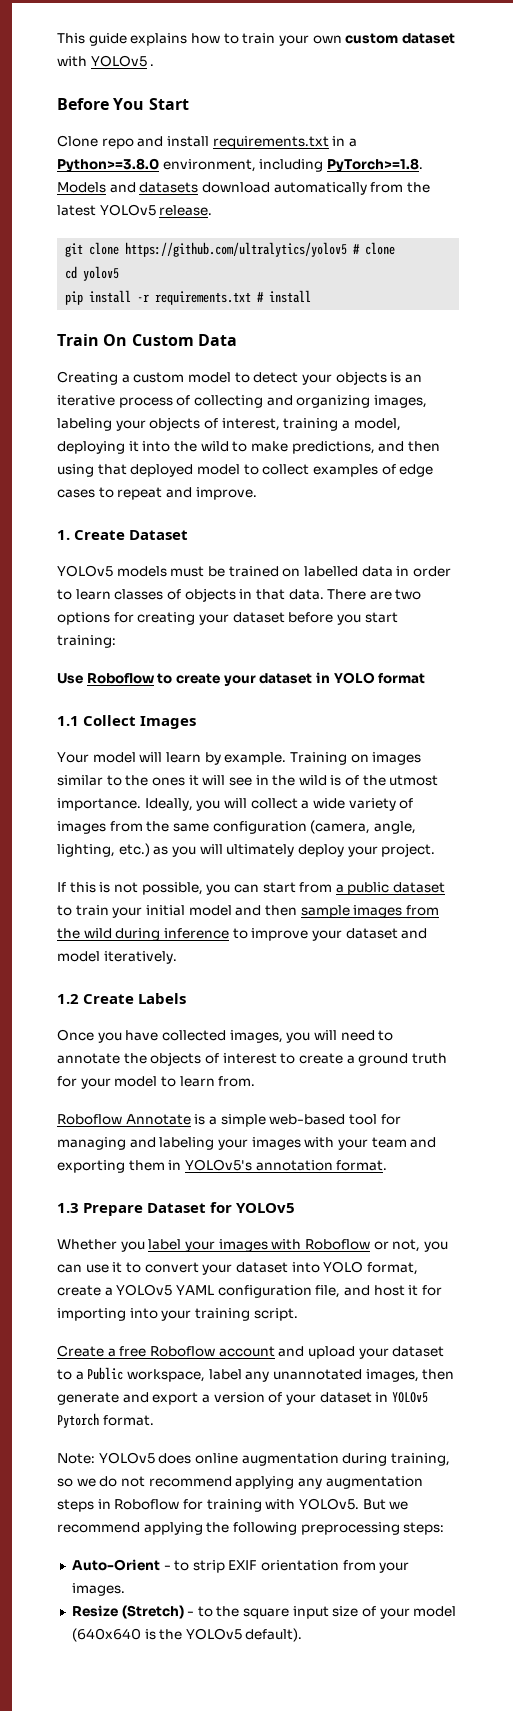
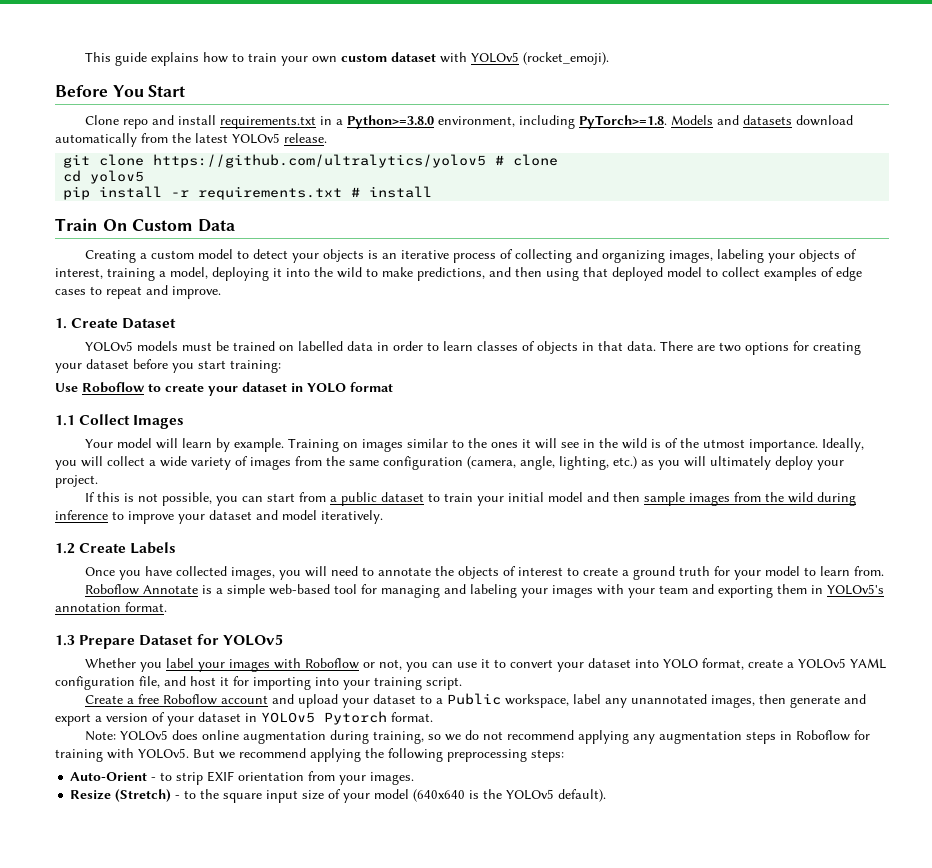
- This guide explains how to train your own custom dataset with YOLOv5 .
+ This guide explains how to train your own custom dataset with YOLOv5 (rocket_emoji).

